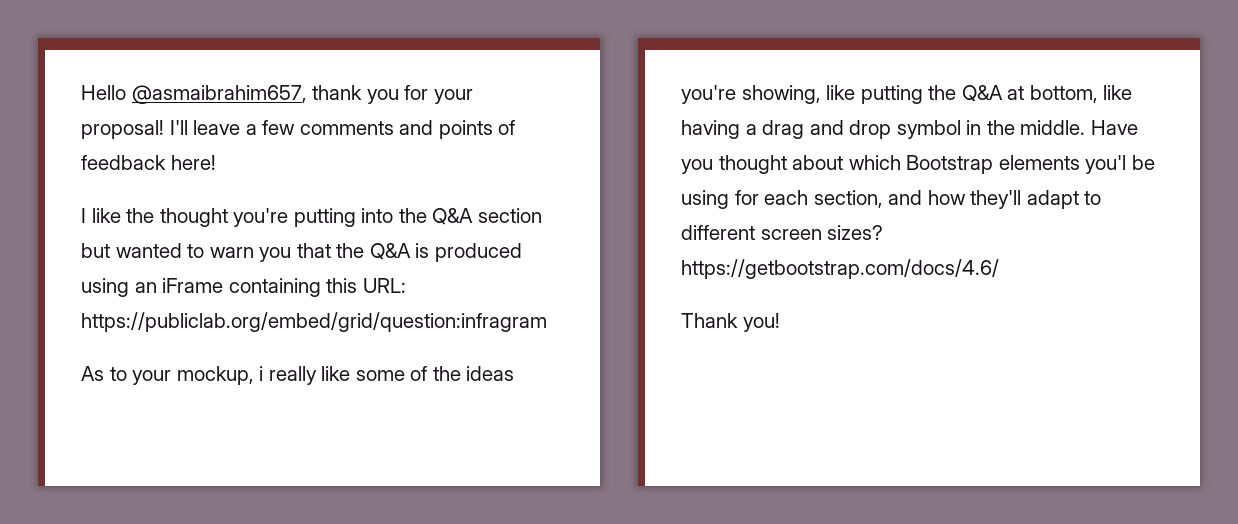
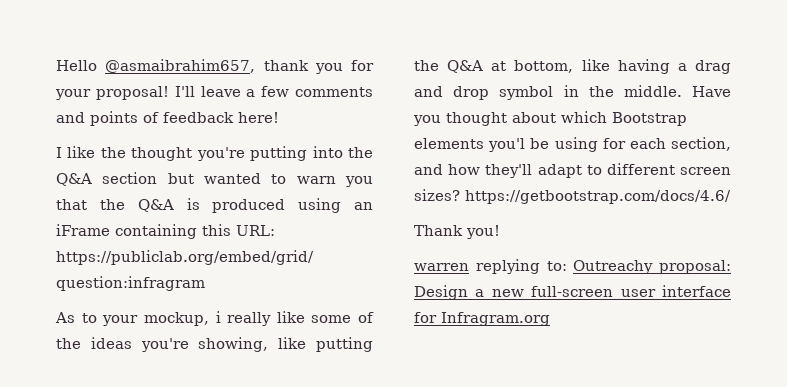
+ warren replying to: Outreachy proposal: Design a new full-screen user interface for Infragram.org

